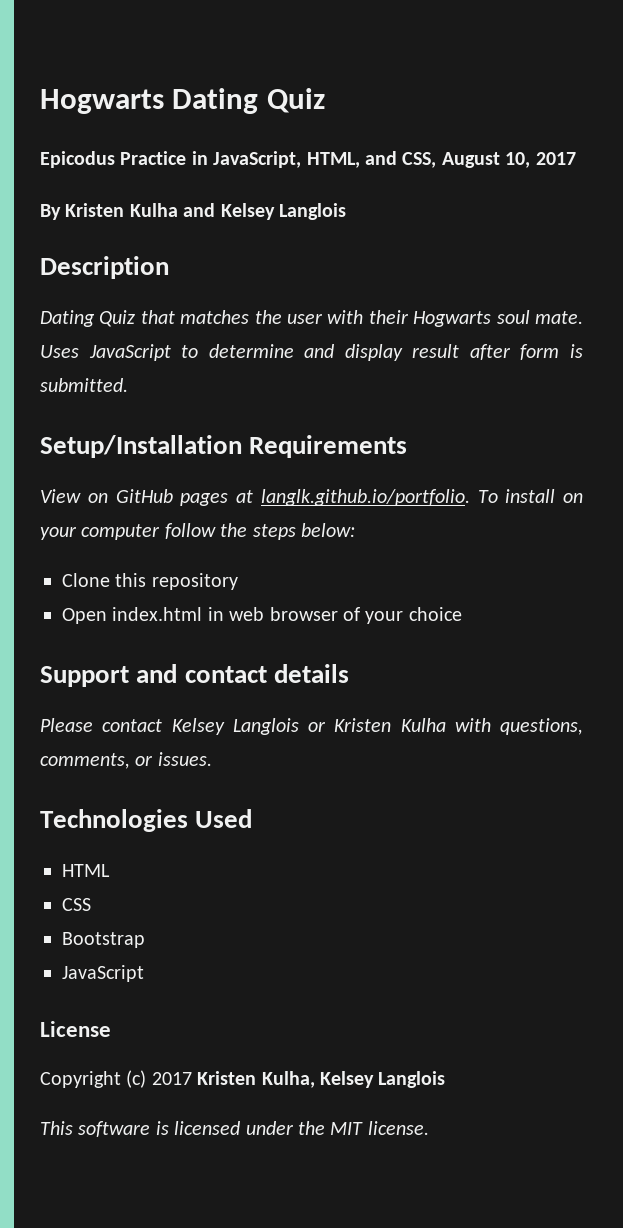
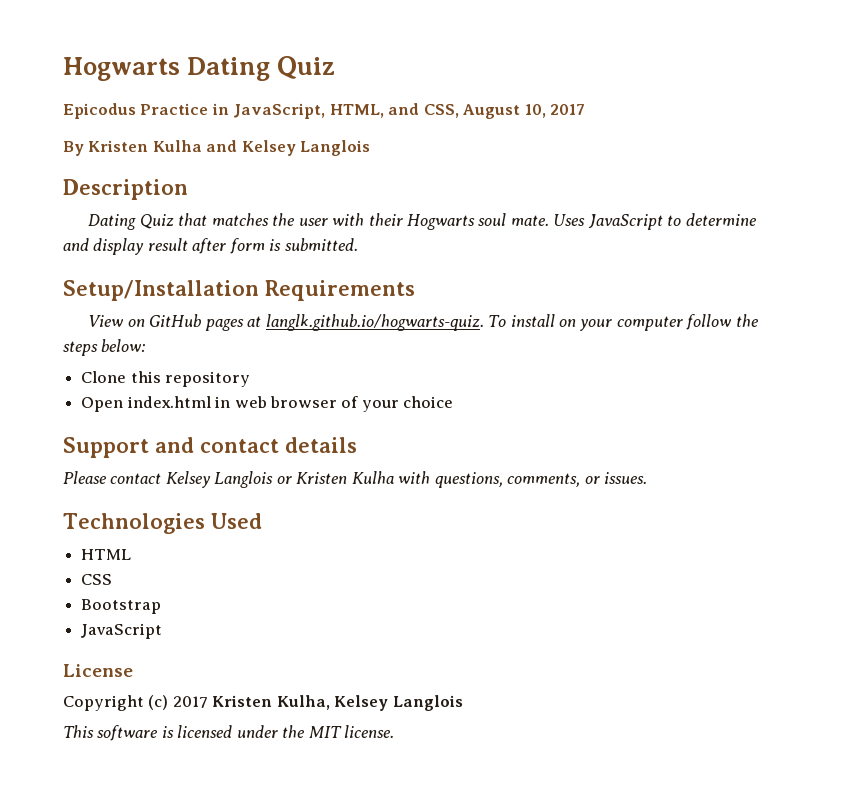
- View on GitHub pages at langlk.github.io/portfolio. To install on your computer follow the steps below:
+ View on GitHub pages at langlk.github.io/hogwarts-quiz. To install on your computer follow the steps below:

